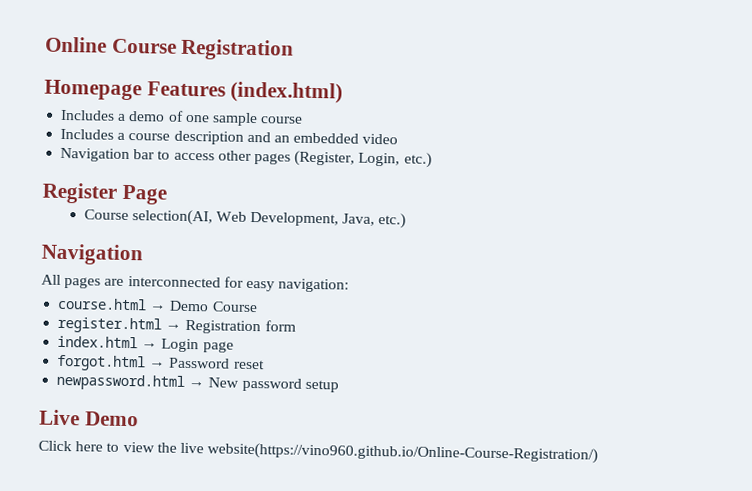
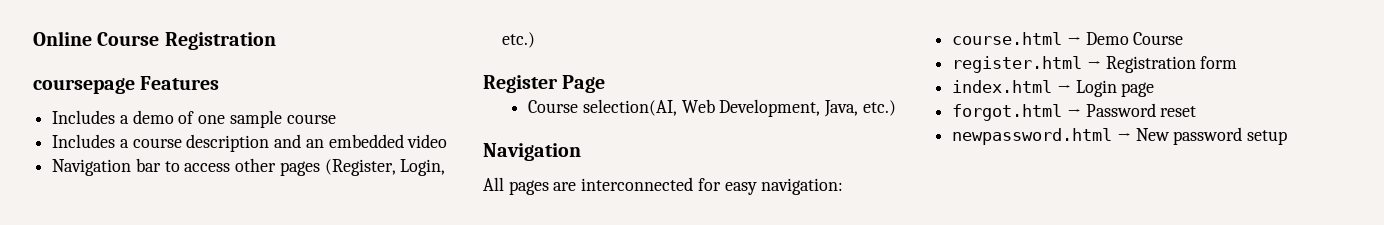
- Homepage Features (index.html)
+ coursepage Features
- Live Demo
- Click here to view the live website(https://vino960.github.io/Online-Course-Registration/)

